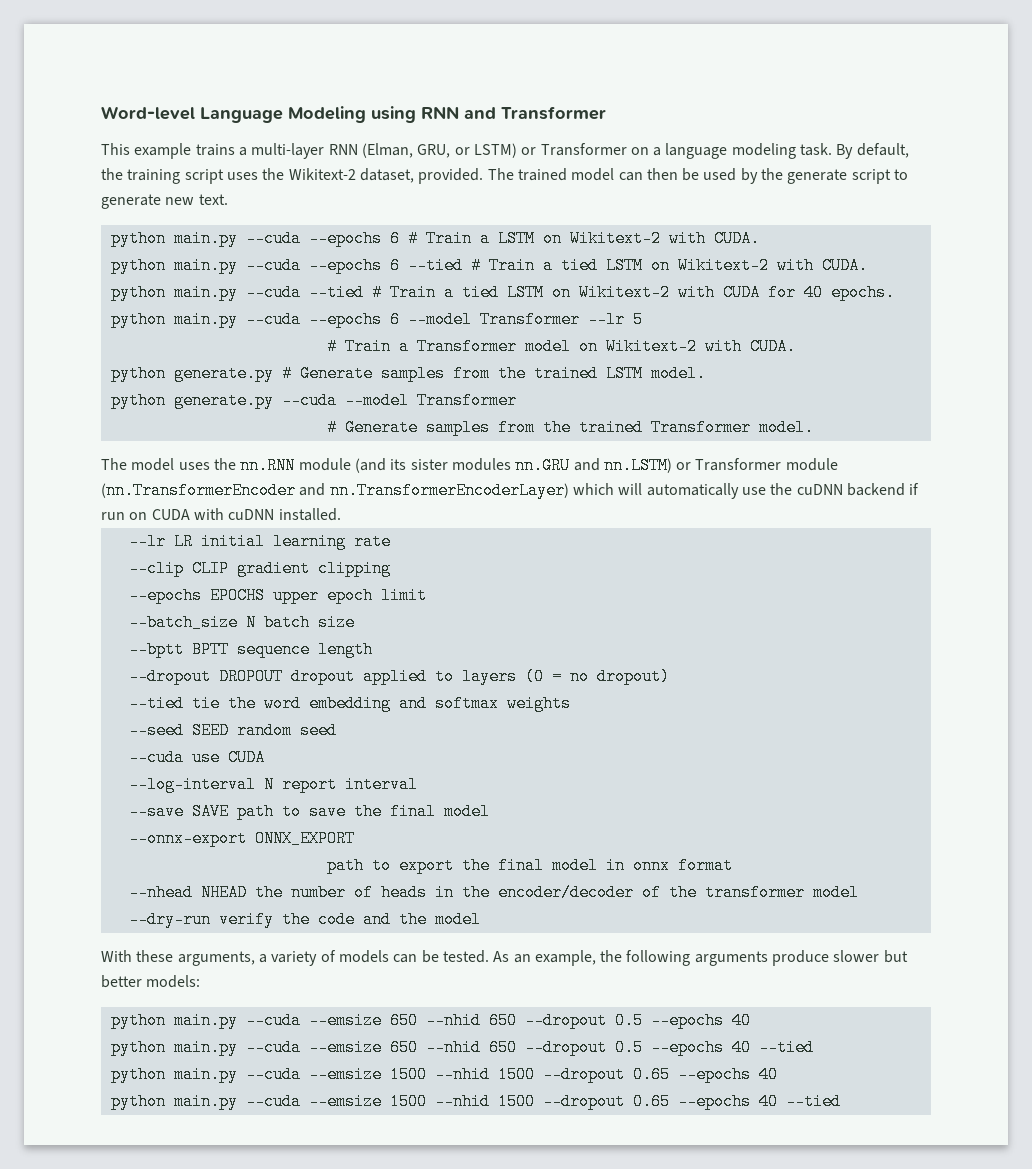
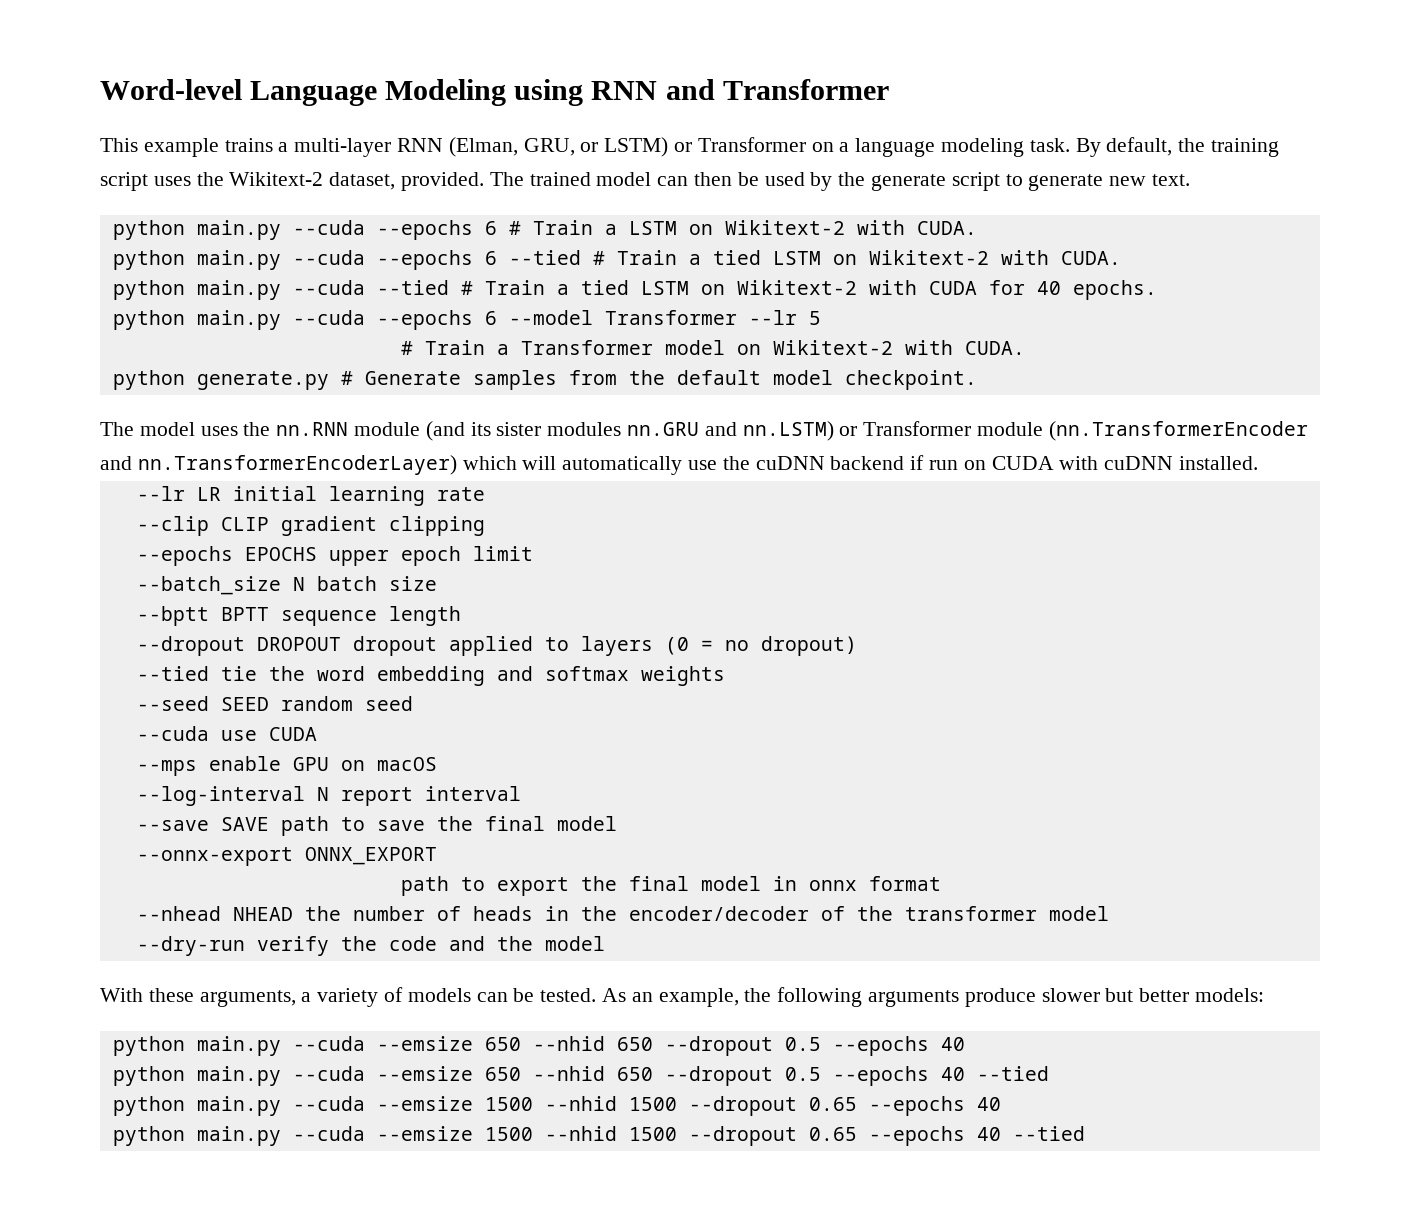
- python generate.py # Generate samples from the trained LSTM model.
- python generate.py --cuda --model Transformer
- # Generate samples from the trained Transformer model.
+ python generate.py # Generate samples from the default model checkpoint.
+ --mps enable GPU on macOS

